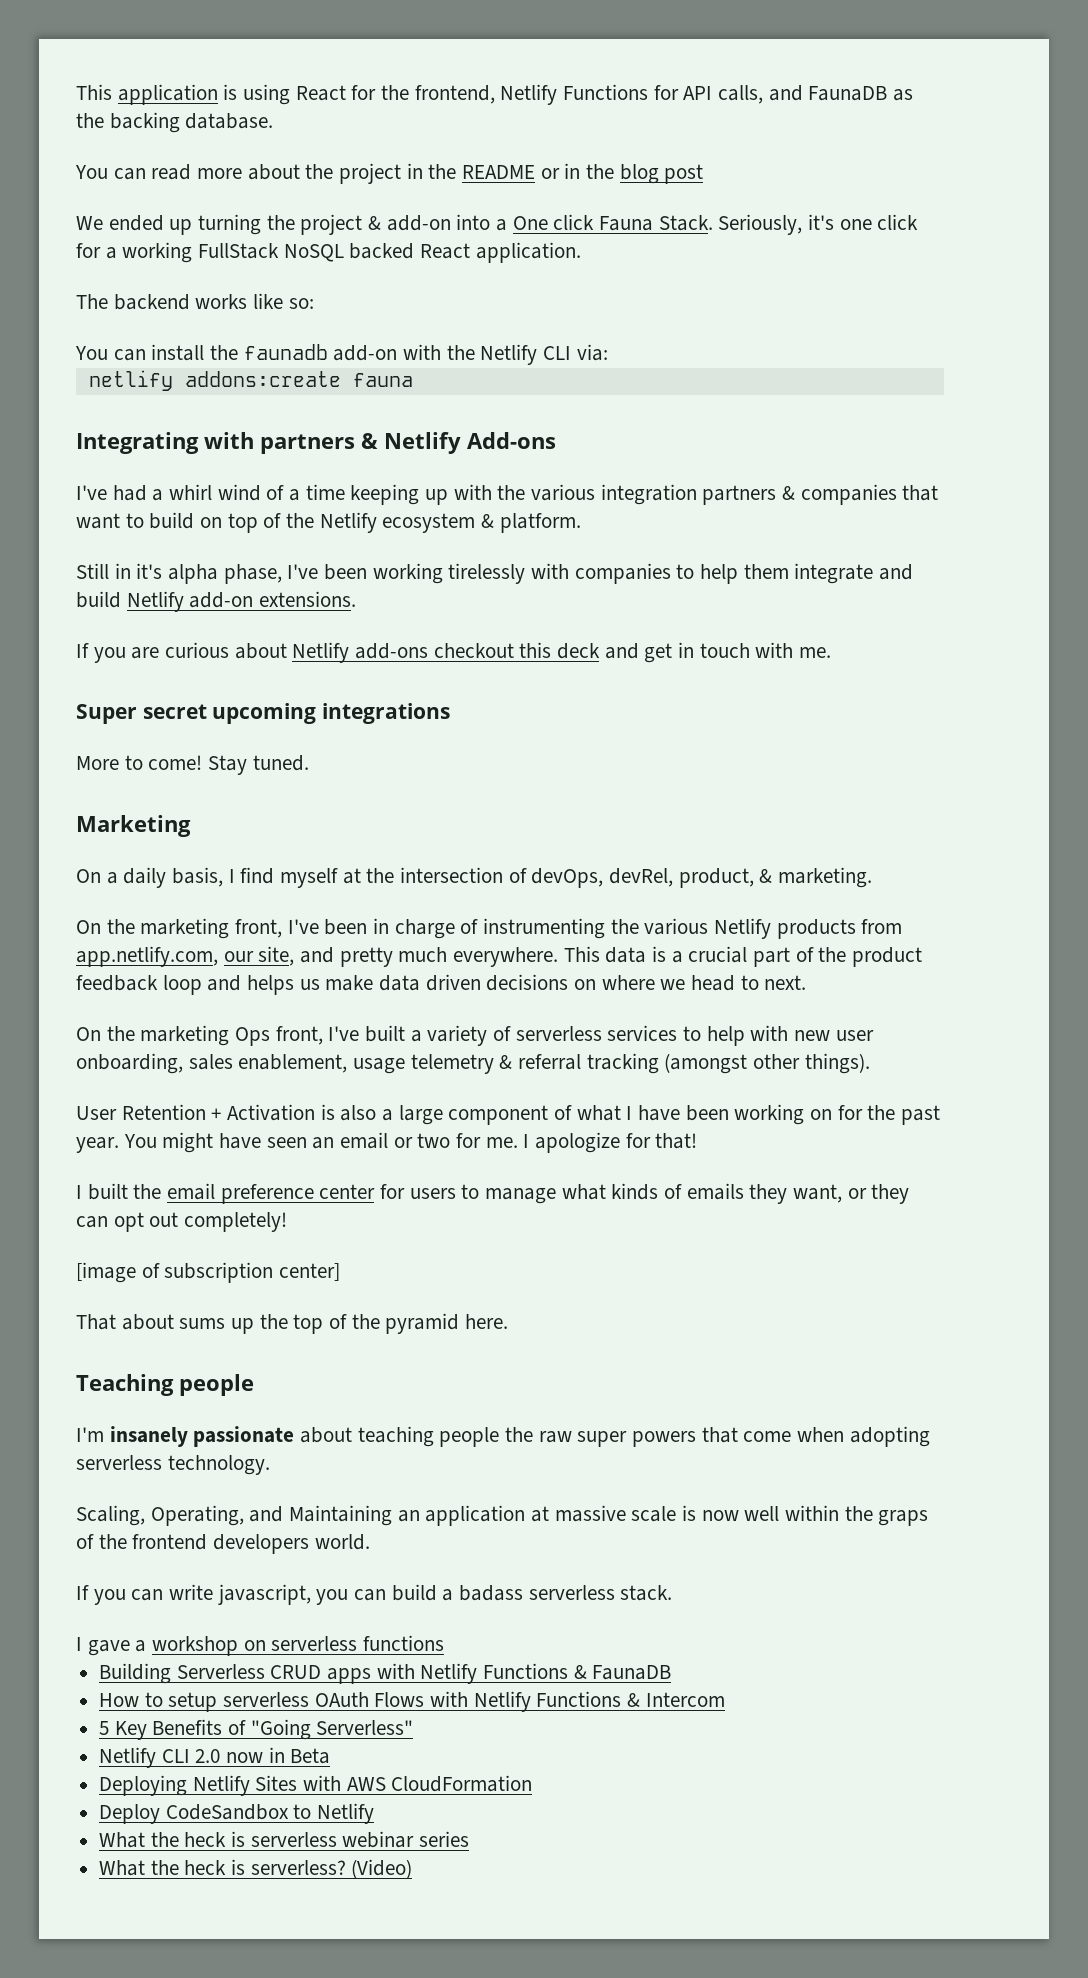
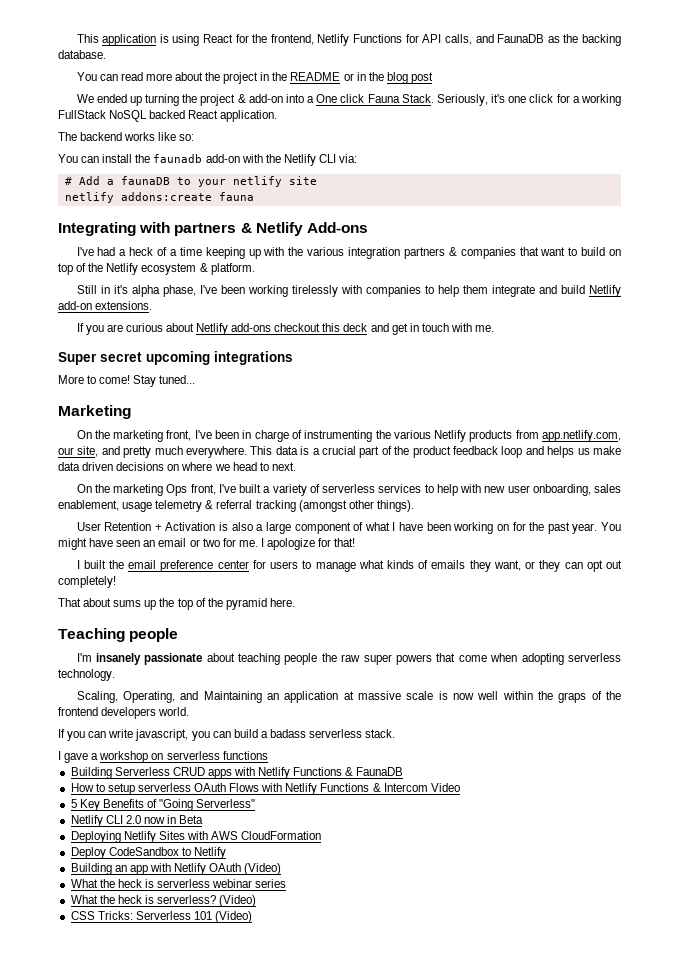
+ # Add a faunaDB to your netlify site
- I've had a whirl wind of a time keeping up with the various integration partners & companies that want to build on top of the Netlify ecosystem & platform.
+ I've had a heck of a time keeping up with the various integration partners & companies that want to build on top of the Netlify ecosystem & platform.
- Stay tuned.
+ Stay tuned...
- On a daily basis, I find myself at the intersection of devOps, devRel, product, & marketing.
- [image of subscription center]
- How to setup serverless OAuth Flows with Netlify Functions & Intercom
+ How to setup serverless OAuth Flows with Netlify Functions & Intercom Video
+ Building an app with Netlify OAuth (Video)
+ CSS Tricks: Serverless 101 (Video)

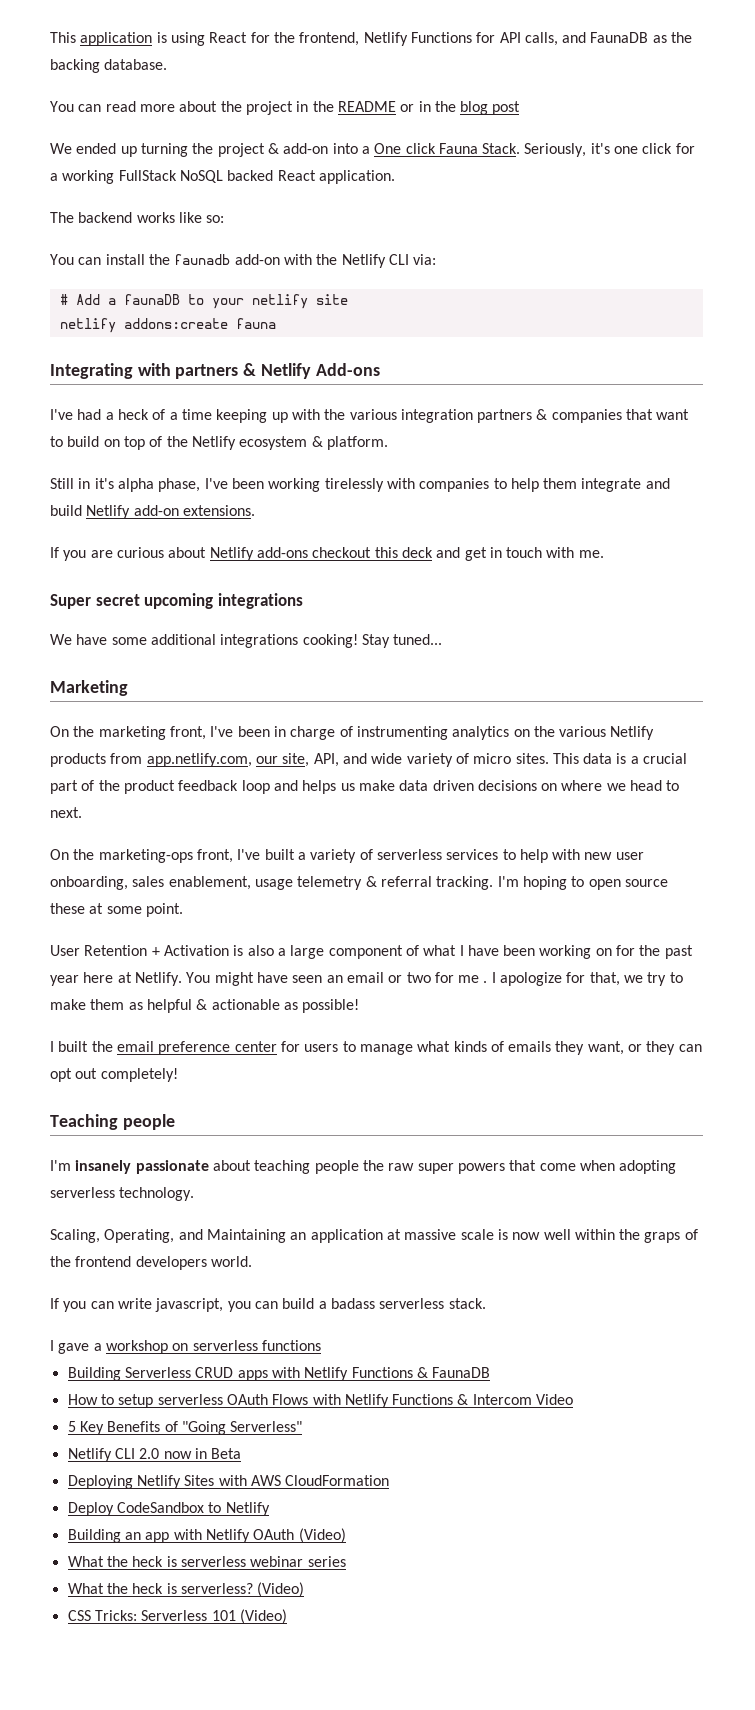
- More to come!
+ We have some additional integrations cooking!
- On the marketing front, I've been in charge of instrumenting the various Netlify products from app.netlify.com, our site, and pretty much everywhere.
+ On the marketing front, I've been in charge of instrumenting analytics on the various Netlify products from app.netlify.com, our site, API, and wide variety of micro sites.
- On the marketing Ops front, I've built a variety of serverless services to help with new user onboarding, sales enablement, usage telemetry & referral tracking (amongst other things).
+ On the marketing-ops front, I've built a variety of serverless services to help with new user onboarding, sales enablement, usage telemetry & referral tracking. I'm hoping to open source these at some point.
- User Retention + Activation is also a large component of what I have been working on for the past year.
+ User Retention + Activation is also a large component of what I have been working on for the past year here at Netlify.
- You might have seen an email or two for me.
+ You might have seen an email or two for me .
- I apologize for that!
+ I apologize for that, we try to make them as helpful & actionable as possible!
- That about sums up the top of the pyramid here.

